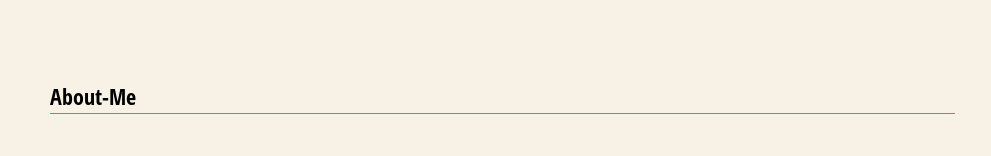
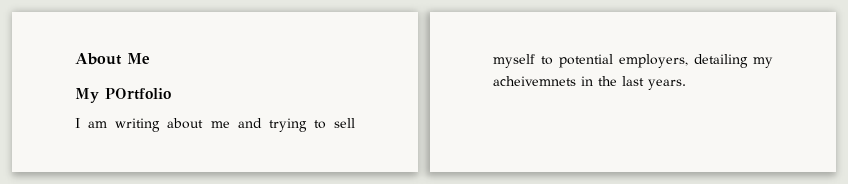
- About-Me
+ About Me
+ My POrtfolio
+ I am writing about me and trying to sell myself to potential employers, detailing my acheivemnets in the last years.

